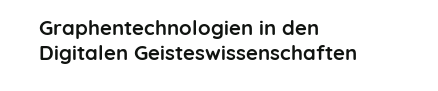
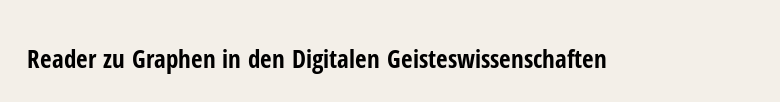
- Graphentechnologien in den Digitalen Geisteswissenschaften
+ Reader zu Graphen in den Digitalen Geisteswissenschaften

